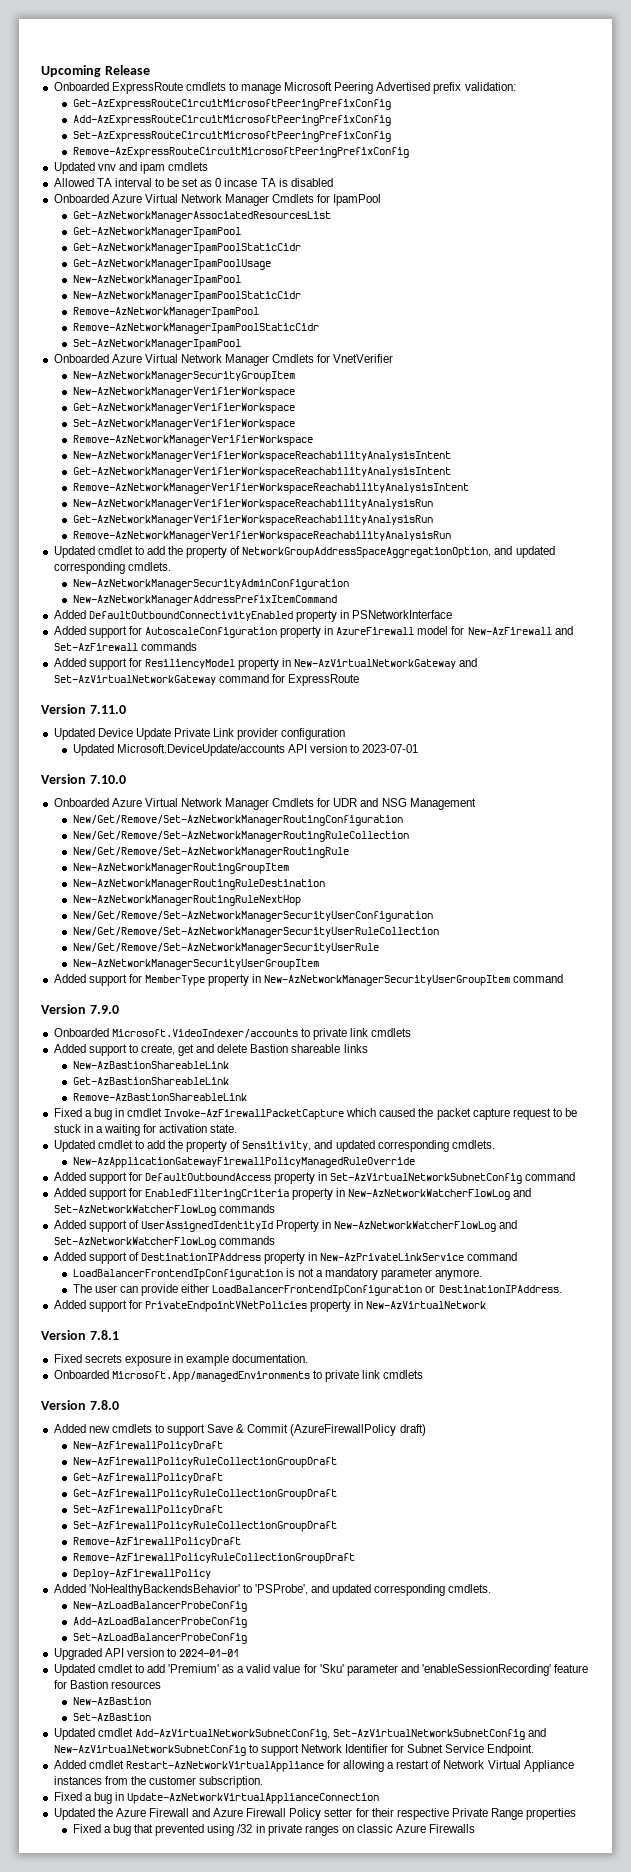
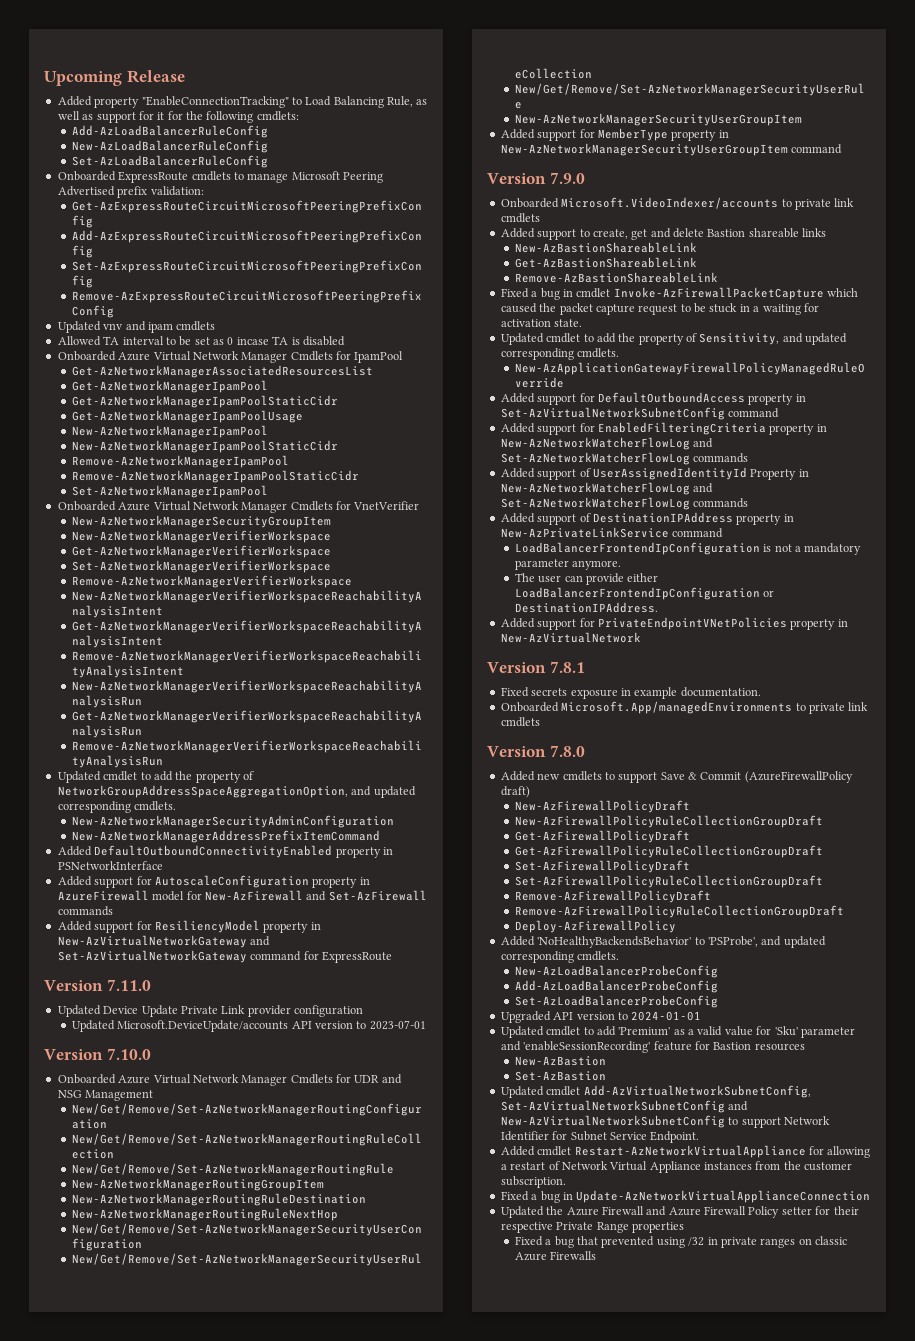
+ Added property "EnableConnectionTracking" to Load Balancing Rule, as well as support for it for the following cmdlets:
+ Add-AzLoadBalancerRuleConfig
+ New-AzLoadBalancerRuleConfig
+ Set-AzLoadBalancerRuleConfig

